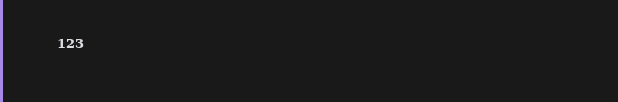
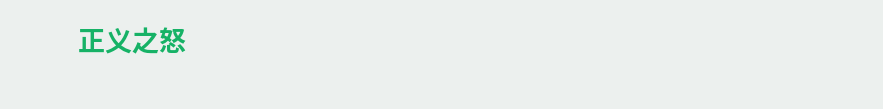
- 123
+ 正义之怒

